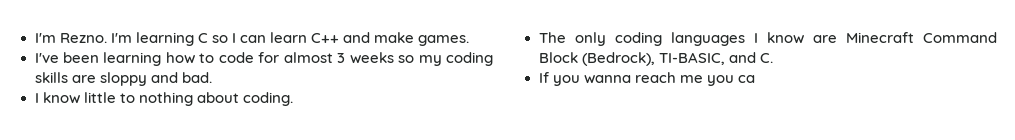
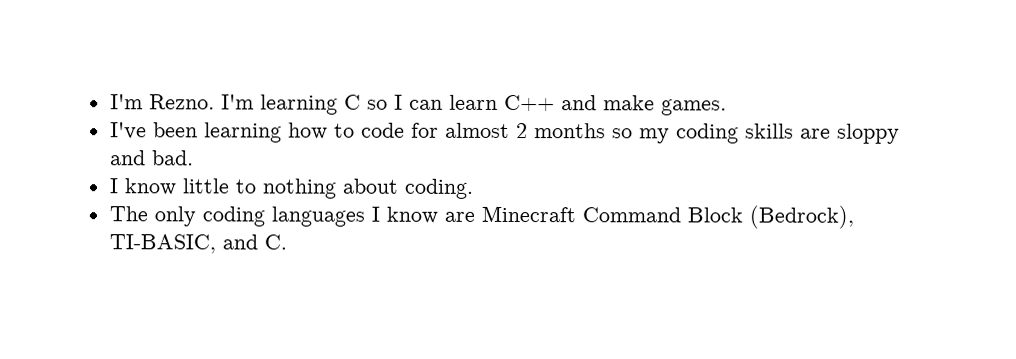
- I've been learning how to code for almost 3 weeks so my coding skills are sloppy and bad.
+ I've been learning how to code for almost 2 months so my coding skills are sloppy and bad.
- If you wanna reach me you ca

